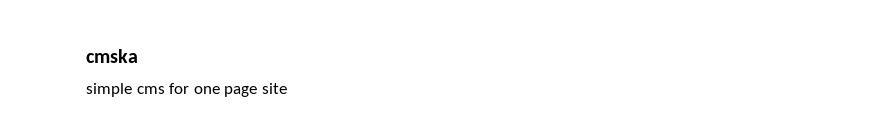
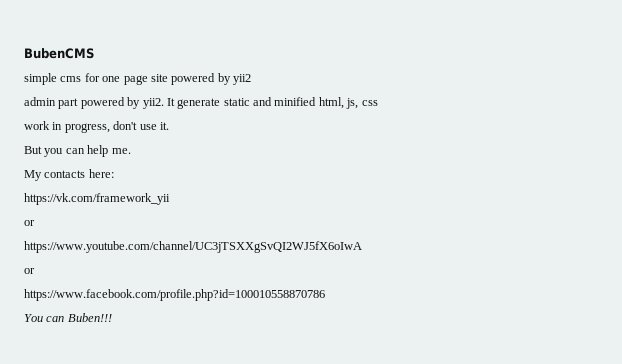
- cmska
+ BubenCMS
- simple cms for one page site
+ simple cms for one page site powered by yii2
+ admin part powered by yii2. It generate static and minified html, js, css
+ work in progress, don't use it.
+ But you can help me.
+ My contacts here:
+ https://vk.com/framework_yii
+ or
+ https://www.youtube.com/channel/UC3jTSXXgSvQI2WJ5fX6oIwA
+ or
+ https://www.facebook.com/profile.php?id=100010558870786
+ You can Buben!!!

